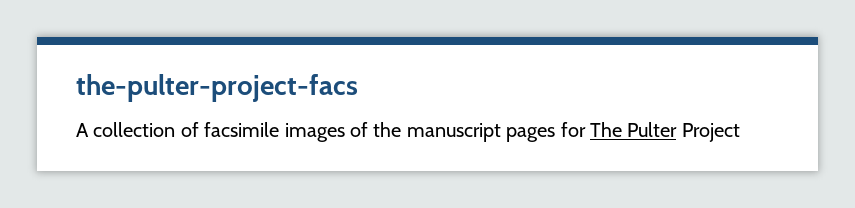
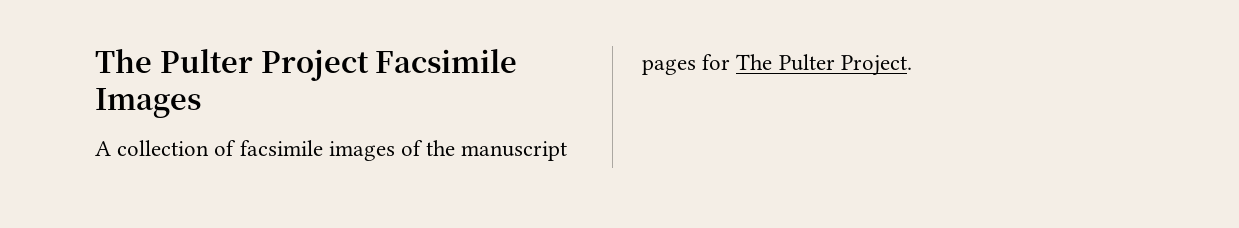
- the-pulter-project-facs
+ The Pulter Project Facsimile Images
- A collection of facsimile images of the manuscript pages for The Pulter Project
+ A collection of facsimile images of the manuscript pages for The Pulter Project.

